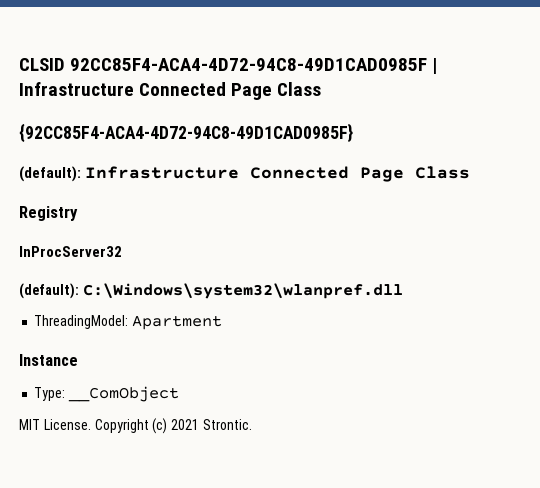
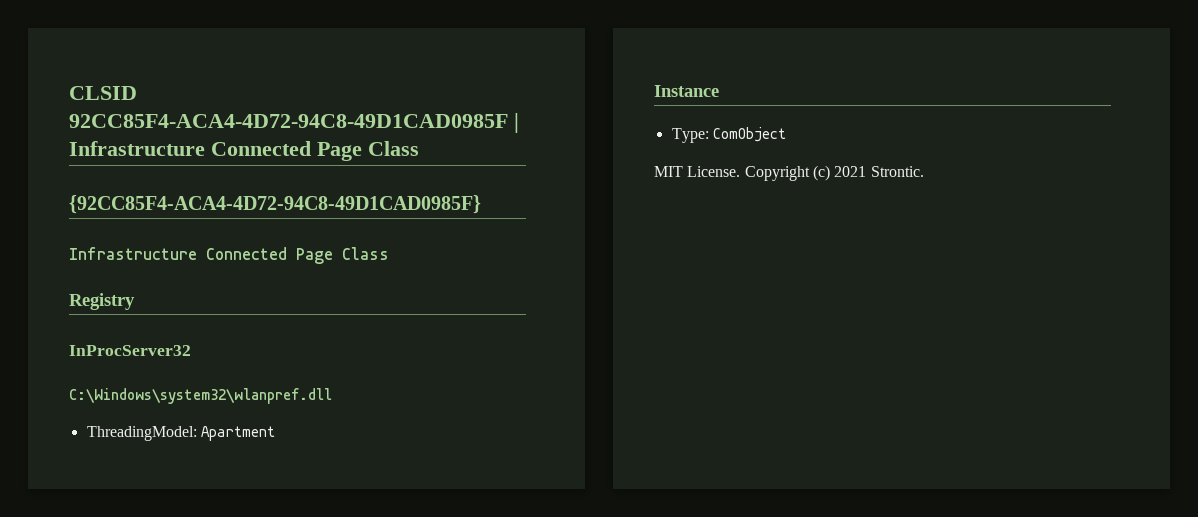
  {92CC85F4-ACA4-4D72-94C8-49D1CAD0985F}
- (default): Infrastructure Connected Page Class
+ Infrastructure Connected Page Class
- (default): C:\Windows\system32\wlanpref.dll
+ C:\Windows\system32\wlanpref.dll
- Type: __ComObject
+ Type: ComObject

